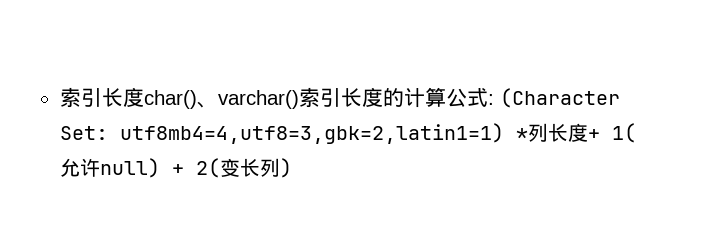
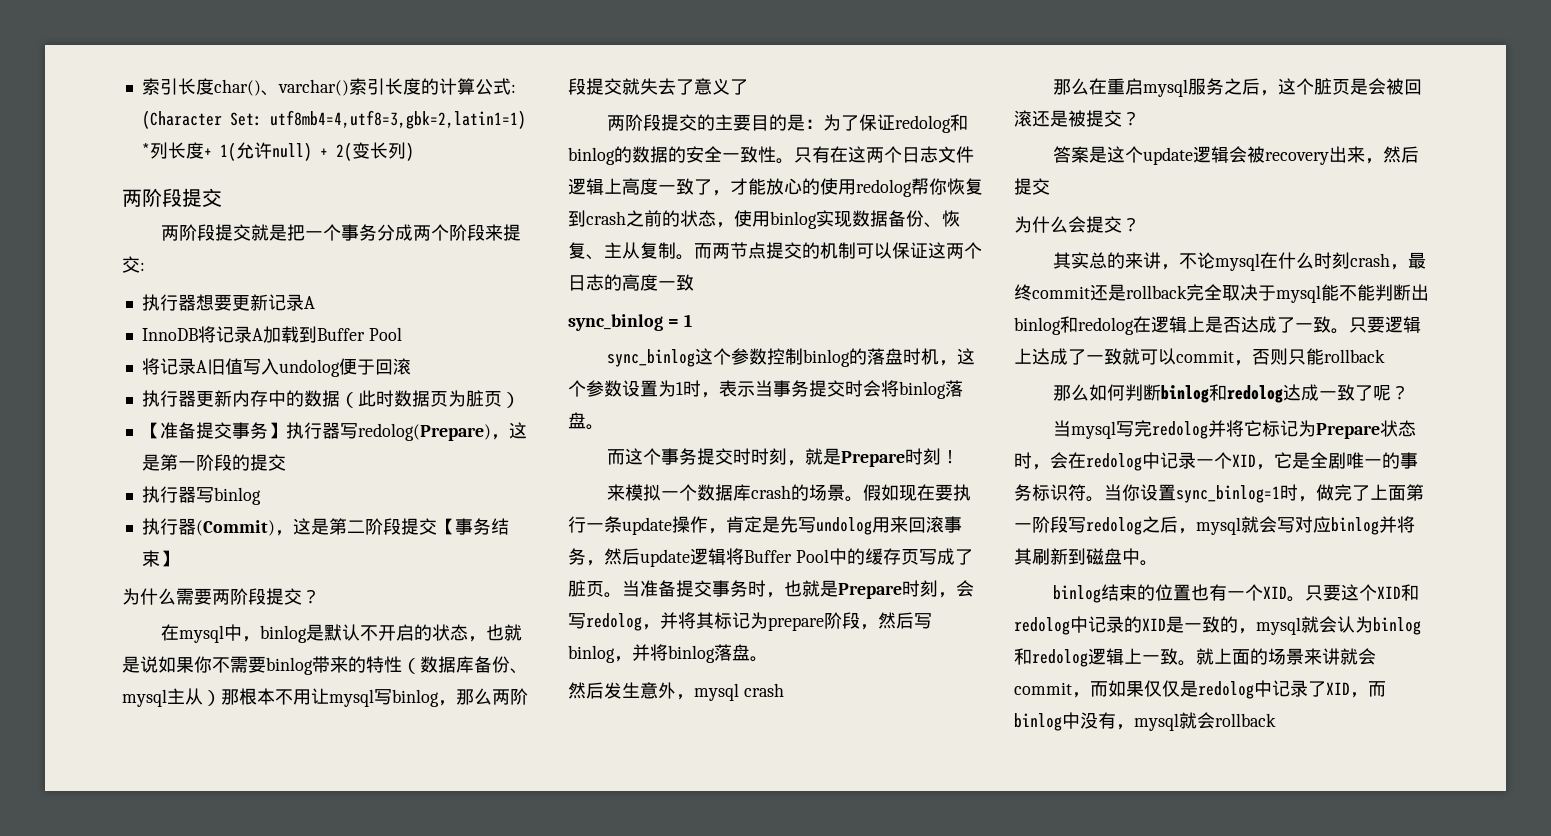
  索引长度char()、varchar()索引长度的计算公式: (Character Set: utf8mb4=4,utf8=3,gbk=2,latin1=1) *列长度+ 1(允许null) + 2(变长列)
+ 两阶段提交
+ 两阶段提交就是把一个事务分成两个阶段来提交:
+ 执行器想要更新记录A
+ InnoDB将记录A加载到Buffer Pool
+ 将记录A旧值写入undolog便于回滚
+ 执行器更新内存中的数据（此时数据页为脏页）
+ 【准备提交事务】执行器写redolog(Prepare)，这是第一阶段的提交
+ 执行器写binlog
+ 执行器(Commit)，这是第二阶段提交【事务结束】
+ 为什么需要两阶段提交？
+ 在mysql中，binlog是默认不开启的状态，也就是说如果你不需要binlog带来的特性（数据库备份、mysql主从）那根本不用让mysql写binlog，那么两阶段提交就失去了意义了
+ 两阶段提交的主要目的是：为了保证redolog和binlog的数据的安全一致性。只有在这两个日志文件逻辑上高度一致了，才能放心的使用redolog帮你恢复到crash之前的状态，使用binlog实现数据备份、恢复、主从复制。而两节点提交的机制可以保证这两个日志的高度一致
+ sync_binlog = 1
+ sync_binlog这个参数控制binlog的落盘时机，这个参数设置为1时，表示当事务提交时会将binlog落盘。
+ 而这个事务提交时时刻，就是Prepare时刻！
+ 来模拟一个数据库crash的场景。假如现在要执行一条update操作，肯定是先写undolog用来回滚事务，然后update逻辑将Buffer Pool中的缓存页写成了脏页。当准备提交事务时，也就是Prepare时刻，会写redolog，并将其标记为prepare阶段，然后写binlog，并将binlog落盘。
+ 然后发生意外，mysql crash
+ 那么在重启mysql服务之后，这个脏页是会被回滚还是被提交？
+ 答案是这个update逻辑会被recovery出来，然后提交
+ 为什么会提交？
+ 其实总的来讲，不论mysql在什么时刻crash，最终commit还是rollback完全取决于mysql能不能判断出binlog和redolog在逻辑上是否达成了一致。只要逻辑上达成了一致就可以commit，否则只能rollback
+ 那么如何判断binlog和redolog达成一致了呢？
+ 当mysql写完redolog并将它标记为Prepare状态时，会在redolog中记录一个XID，它是全剧唯一的事务标识符。当你设置sync_binlog=1时，做完了上面第一阶段写redolog之后，mysql就会写对应binlog并将其刷新到磁盘中。
+ binlog结束的位置也有一个XID。只要这个XID和redolog中记录的XID是一致的，mysql就会认为binlog和redolog逻辑上一致。就上面的场景来讲就会commit，而如果仅仅是redolog中记录了XID，而binlog中没有，mysql就会rollback

